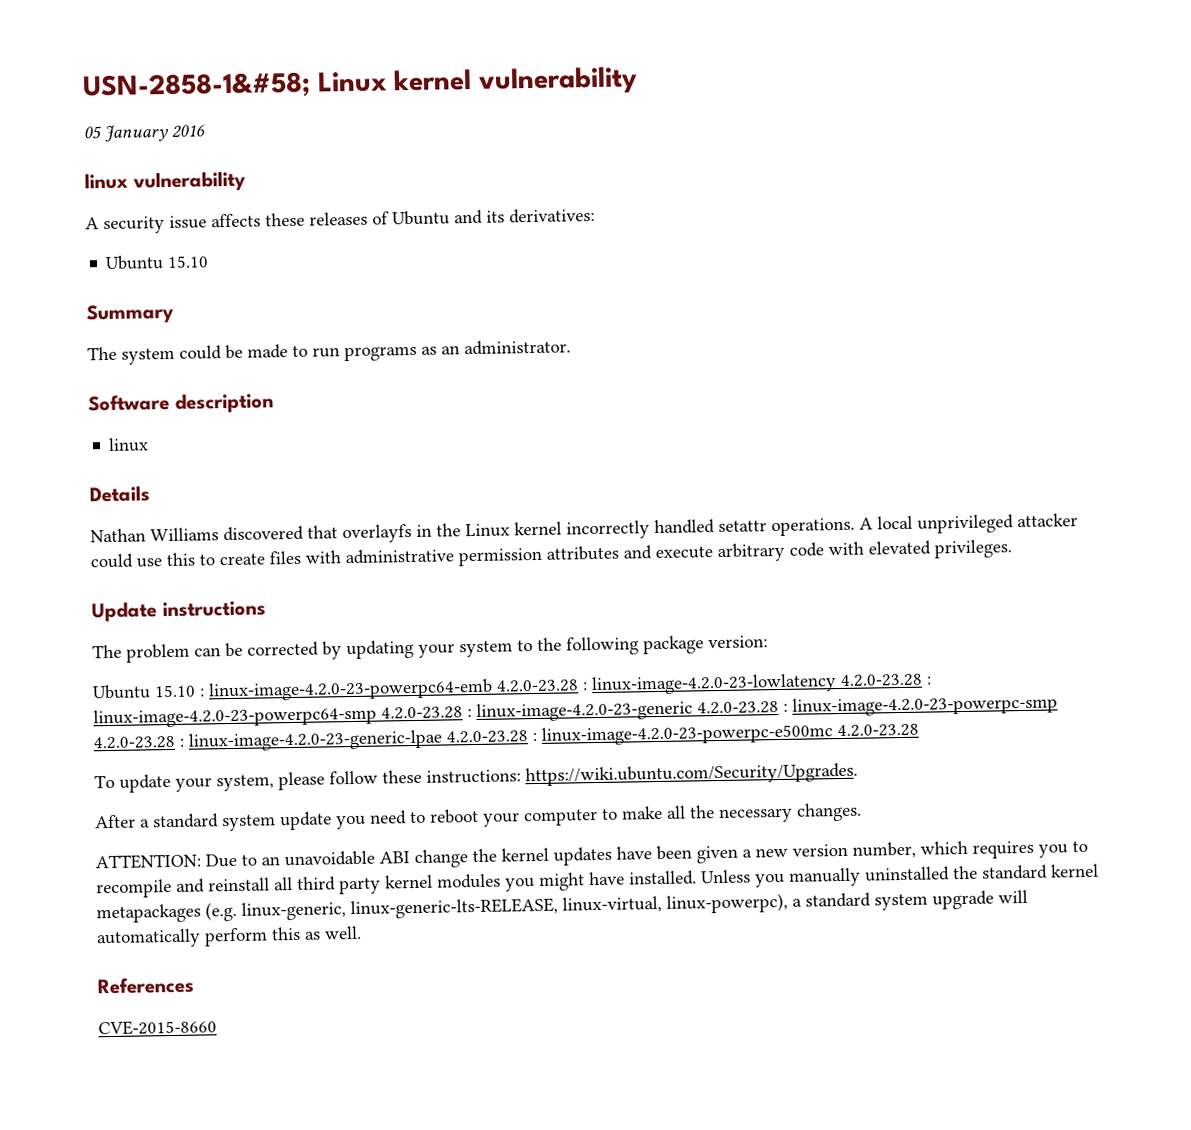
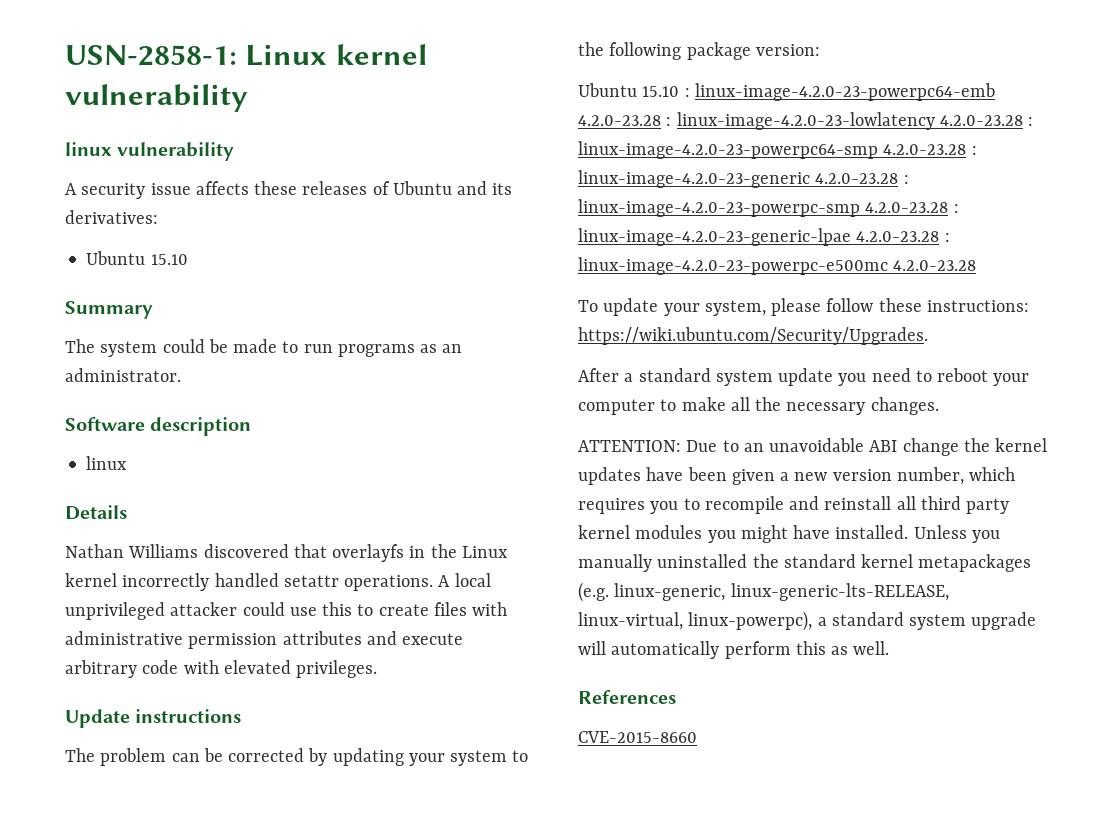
- USN-2858-1&#58; Linux kernel vulnerability
+ USN-2858-1: Linux kernel vulnerability
- 05 January 2016

